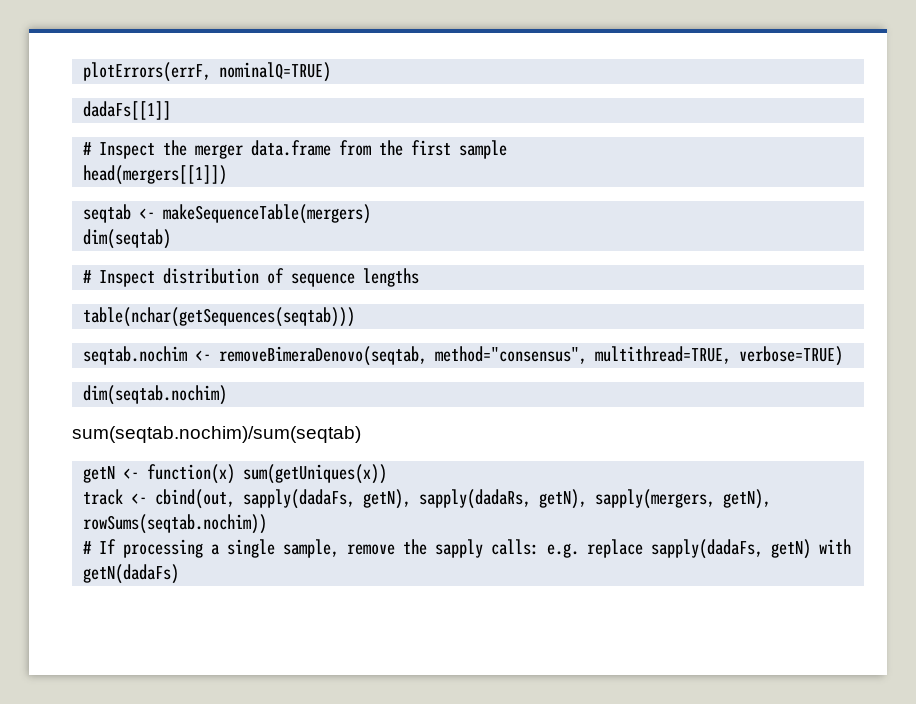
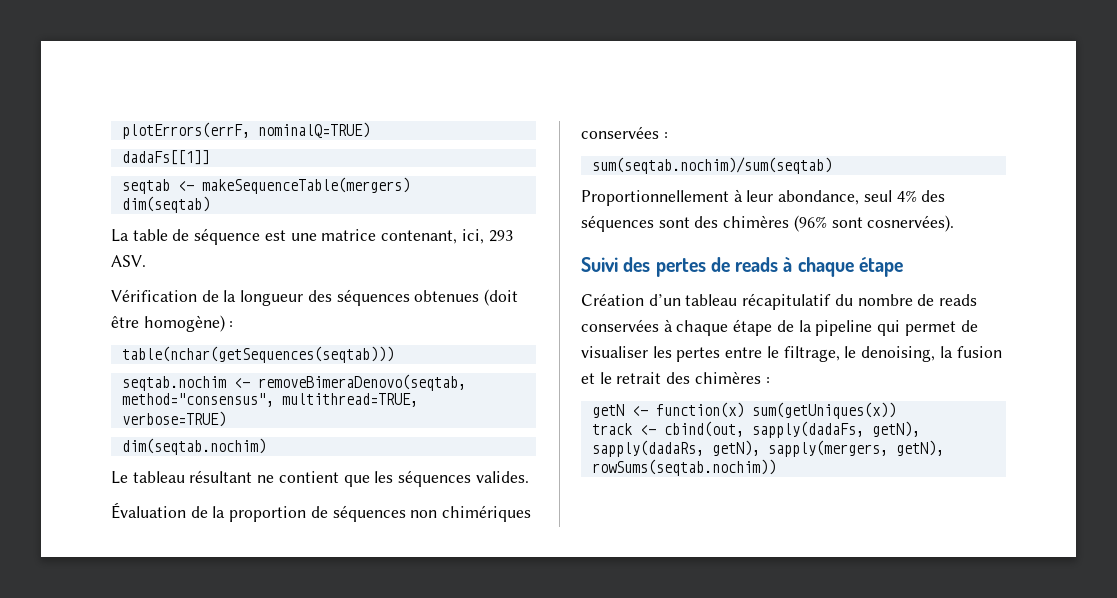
- # Inspect the merger data.frame from the first sample
- head(mergers[[1]])
  seqtab <- makeSequenceTable(mergers)
  dim(seqtab)
- # Inspect distribution of sequence lengths
+ La table de séquence est une matrice contenant, ici, 293 ASV.
+ Vérification de la longueur des séquences obtenues (doit être homogène) :
+ Le tableau résultant ne contient que les séquences valides.
+ Évaluation de la proportion de séquences non chimériques conservées :
  sum(seqtab.nochim)/sum(seqtab)
+ Proportionnellement à leur abondance, seul 4% des séquences sont des chimères (96% sont cosnervées).
+ Suivi des pertes de reads à chaque étape
+ Création d’un tableau récapitulatif du nombre de reads conservées à chaque étape de la pipeline qui permet de visualiser les pertes entre le filtrage, le denoising, la fusion et le retrait des chimères :
- # If processing a single sample, remove the sapply calls: e.g. replace sapply(dadaFs, getN) with getN(dadaFs)

